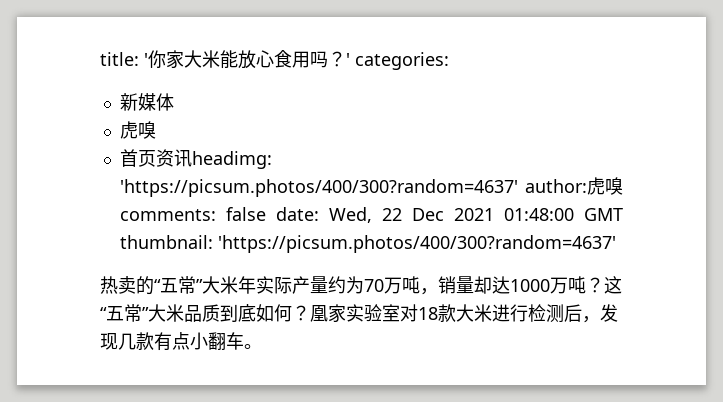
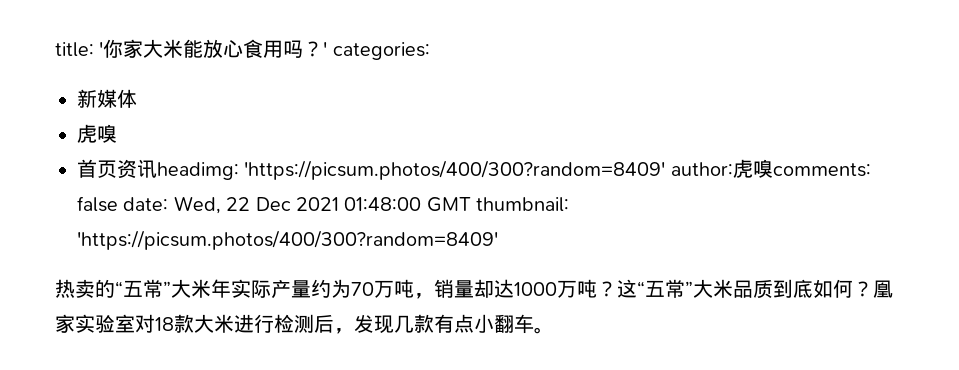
- 首页资讯headimg: 'https://picsum.photos/400/300?random=4637' author:虎嗅comments: false date: Wed, 22 Dec 2021 01:48:00 GMT thumbnail: 'https://picsum.photos/400/300?random=4637'
+ 首页资讯headimg: 'https://picsum.photos/400/300?random=8409' author:虎嗅comments: false date: Wed, 22 Dec 2021 01:48:00 GMT thumbnail: 'https://picsum.photos/400/300?random=8409'

